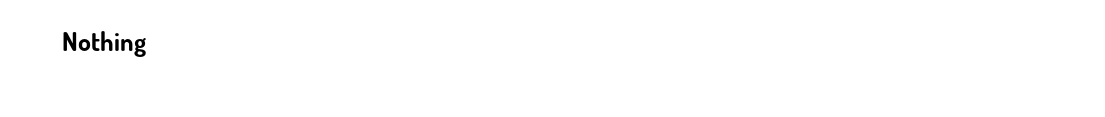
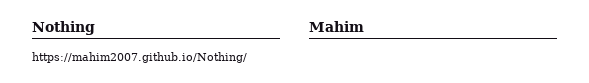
+ https://mahim2007.github.io/Nothing/
+ Mahim

